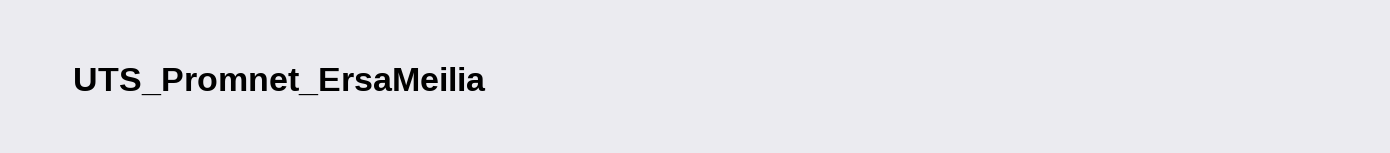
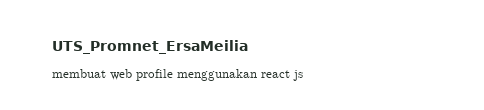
+ membuat web profile menggunakan react js

